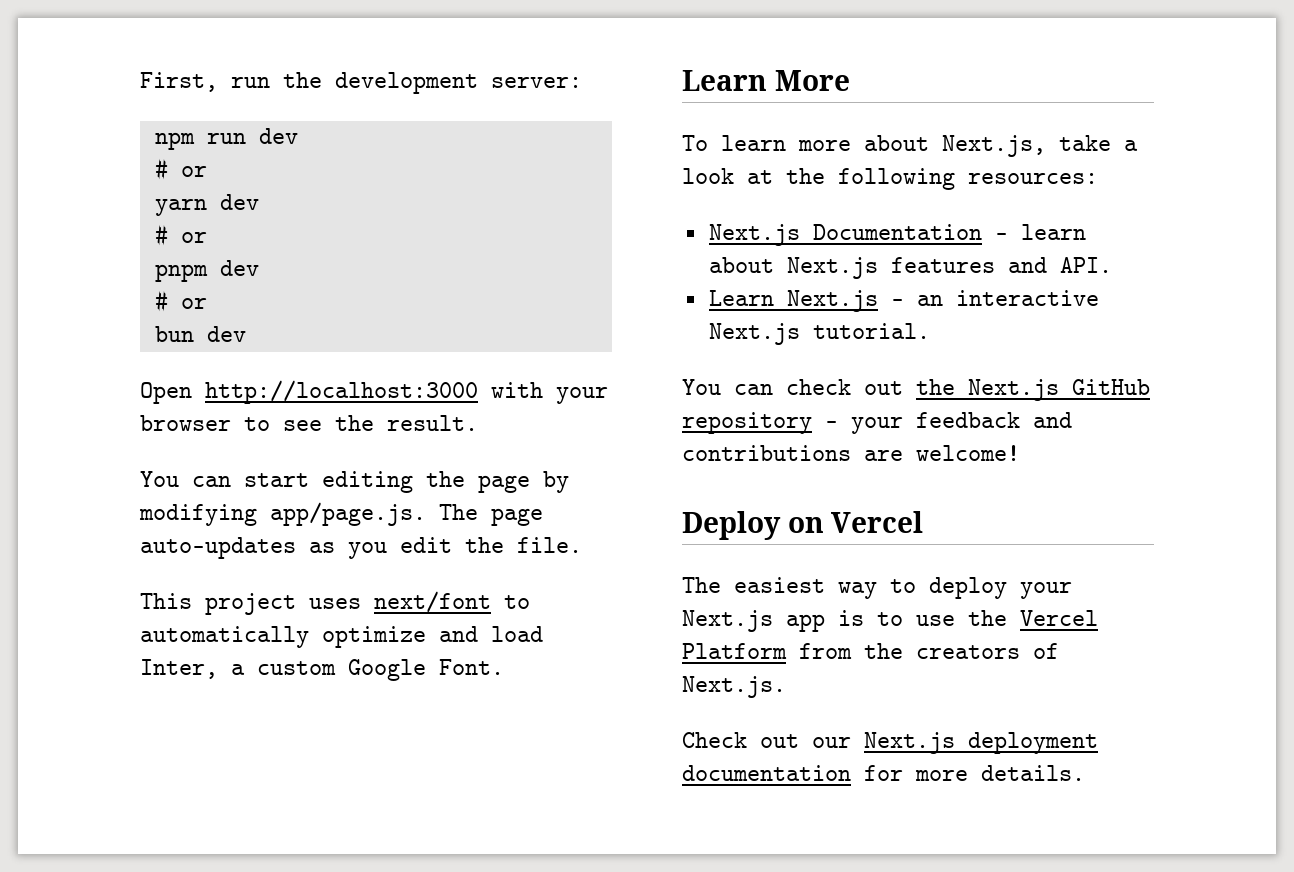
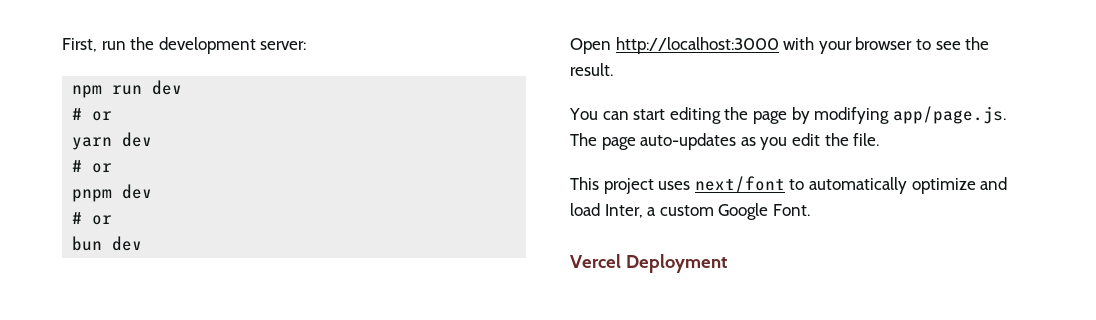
- Learn More
- To learn more about Next.js, take a look at the following resources:
- Next.js Documentation - learn about Next.js features and API.
- Learn Next.js - an interactive Next.js tutorial.
- You can check out the Next.js GitHub repository - your feedback and contributions are welcome!
- Deploy on Vercel
- The easiest way to deploy your Next.js app is to use the Vercel Platform from the creators of Next.js.
- Check out our Next.js deployment documentation for more details.
+ Vercel Deployment

